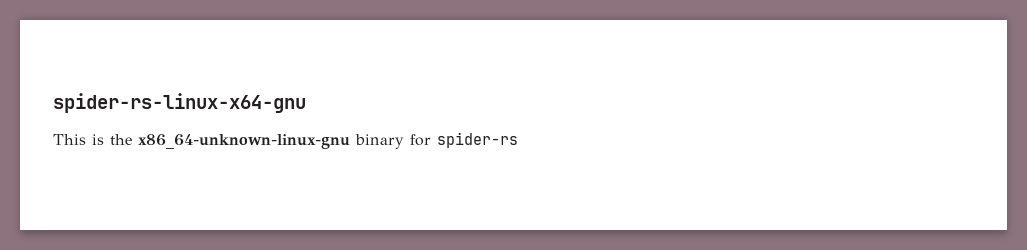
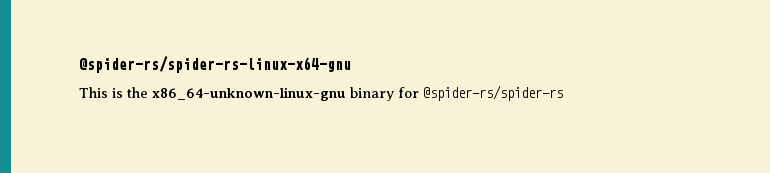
- spider-rs-linux-x64-gnu
+ @spider-rs/spider-rs-linux-x64-gnu
- This is the x86_64-unknown-linux-gnu binary for spider-rs
+ This is the x86_64-unknown-linux-gnu binary for @spider-rs/spider-rs

